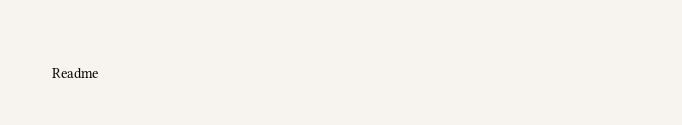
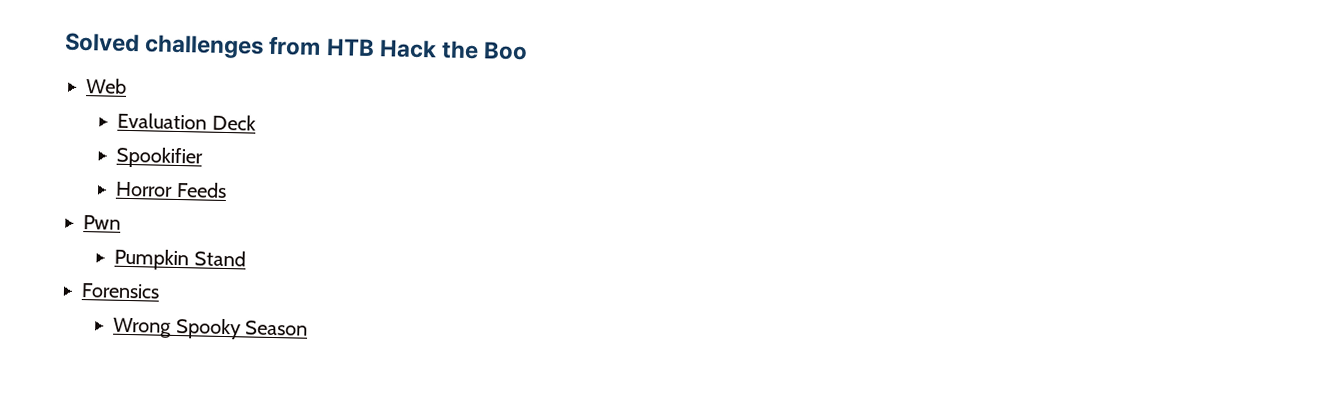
- Readme
+ Solved challenges from HTB Hack the Boo
+ Web
+ Evaluation Deck
+ Spookifier
+ Horror Feeds
+ Pwn
+ Pumpkin Stand
+ Forensics
+ Wrong Spooky Season

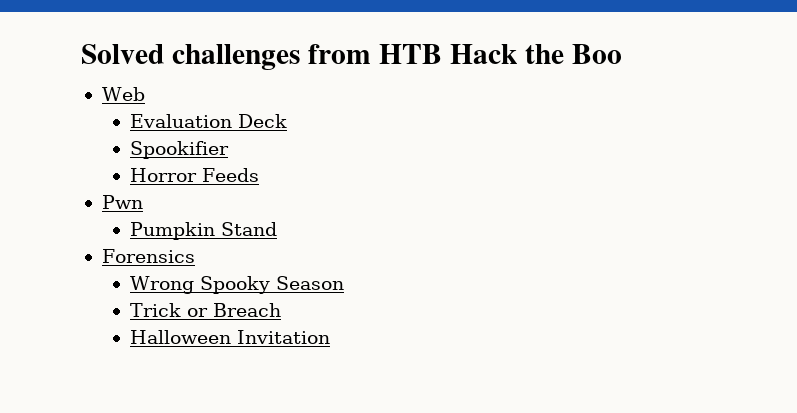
+ Trick or Breach
+ Halloween Invitation

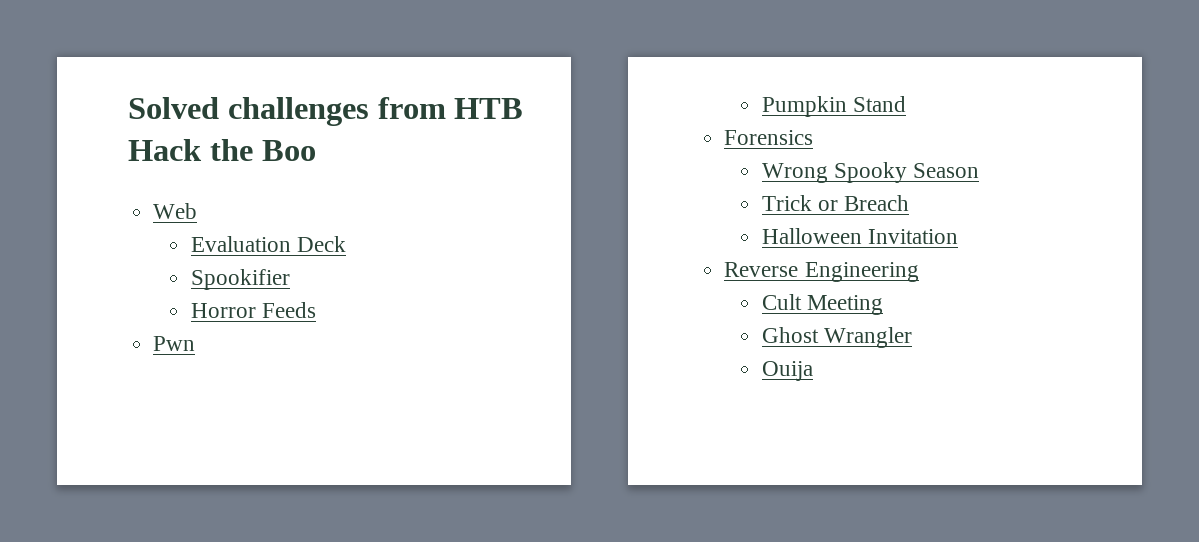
+ Reverse Engineering
+ Cult Meeting
+ Ghost Wrangler
+ Ouija

